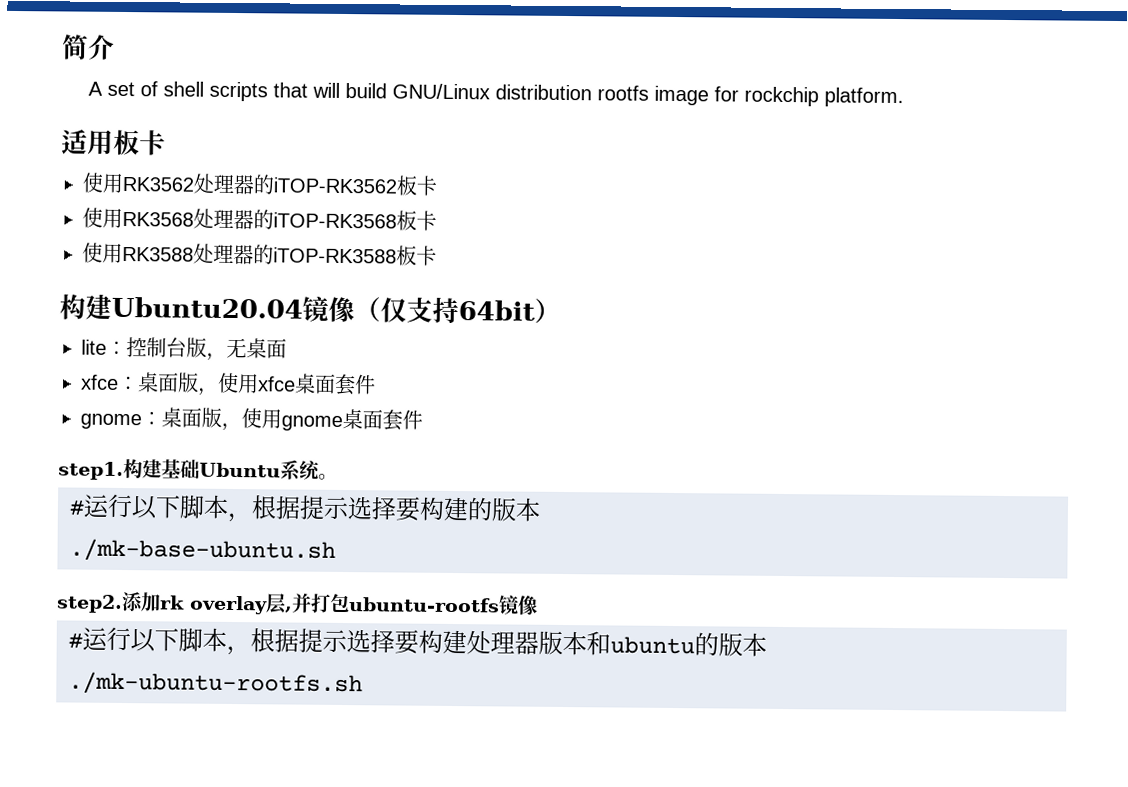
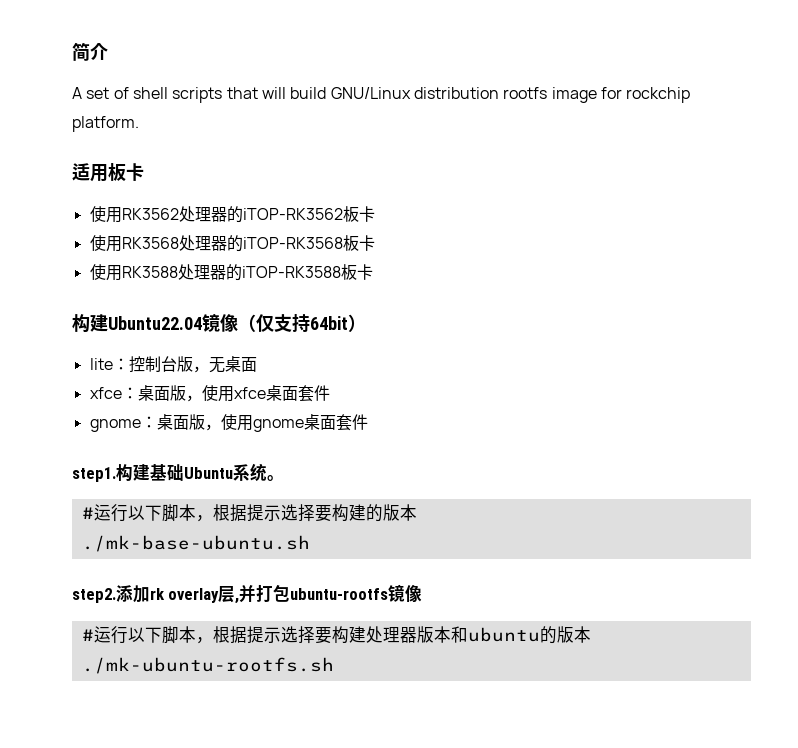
- 构建Ubuntu20.04镜像（仅支持64bit）
+ 构建Ubuntu22.04镜像（仅支持64bit）

